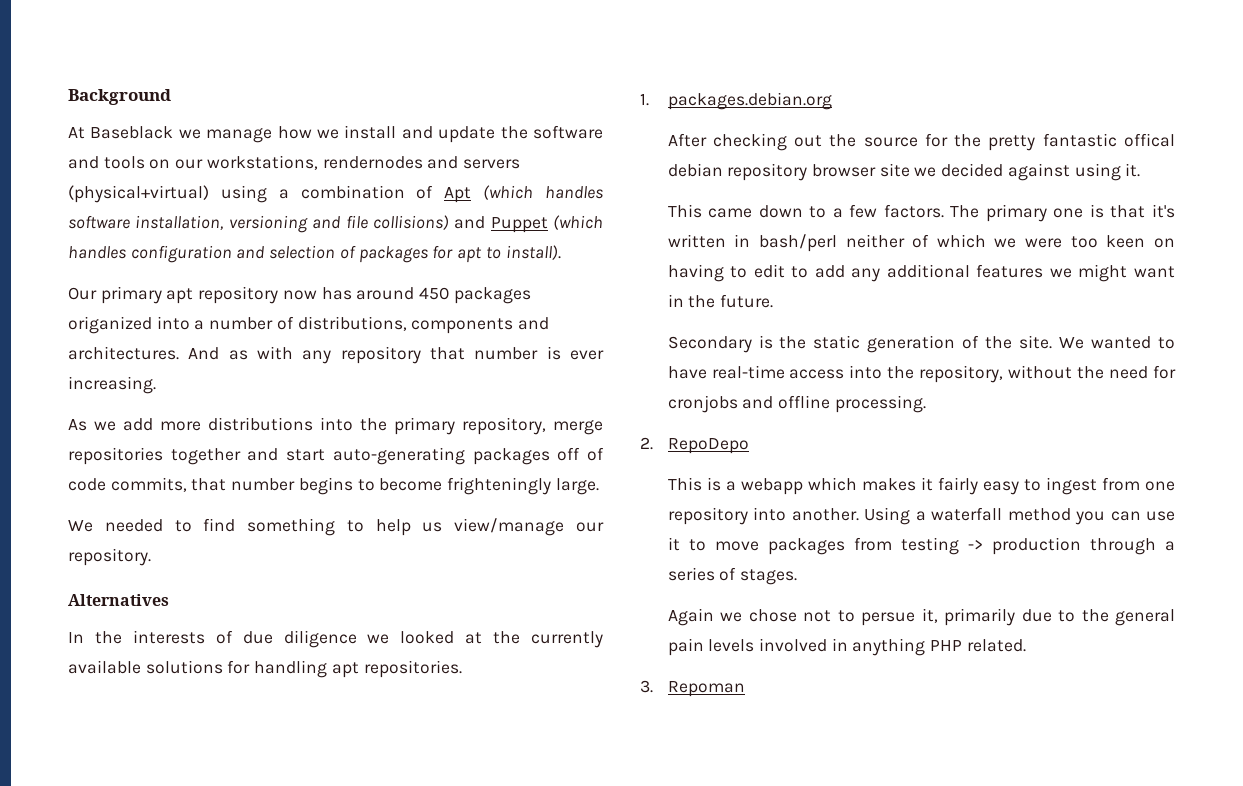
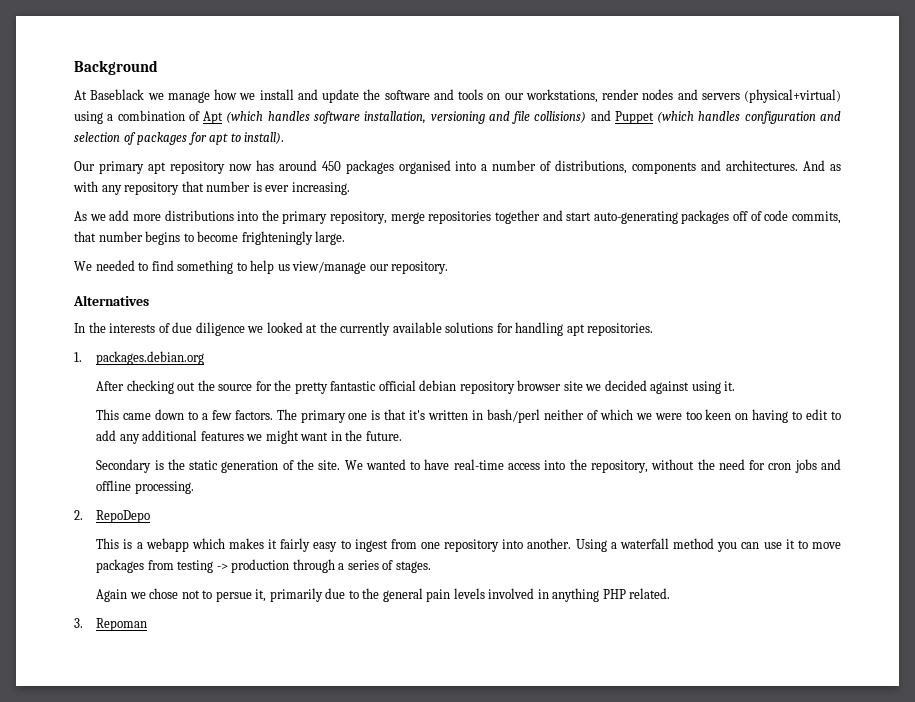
- At Baseblack we manage how we install and update the software and tools on our workstations, rendernodes and servers (physical+virtual) using a combination of Apt (which handles software installation, versioning and file collisions) and Puppet (which handles configuration and selection of packages for apt to install).
+ At Baseblack we manage how we install and update the software and tools on our workstations, render nodes and servers (physical+virtual) using a combination of Apt (which handles software installation, versioning and file collisions) and Puppet (which handles configuration and selection of packages for apt to install).
- Our primary apt repository now has around 450 packages origanized into a number of distributions, components and architectures.
+ Our primary apt repository now has around 450 packages organised into a number of distributions, components and architectures.
- After checking out the source for the pretty fantastic offical debian repository browser site we decided against using it.
+ After checking out the source for the pretty fantastic official debian repository browser site we decided against using it.
- We wanted to have real-time access into the repository, without the need for cronjobs and offline processing.
+ We wanted to have real-time access into the repository, without the need for cron jobs and offline processing.

